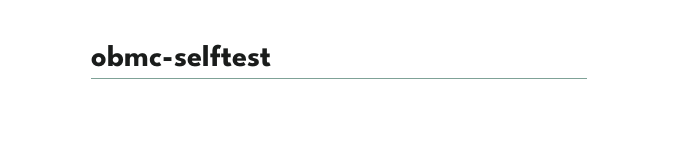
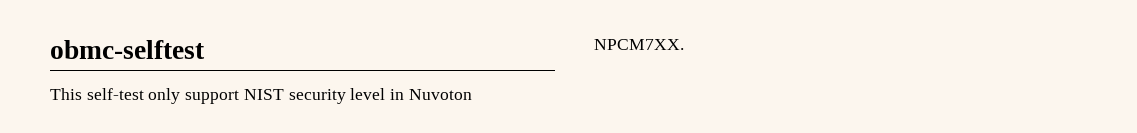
+ This self-test only support NIST security level in Nuvoton NPCM7XX.

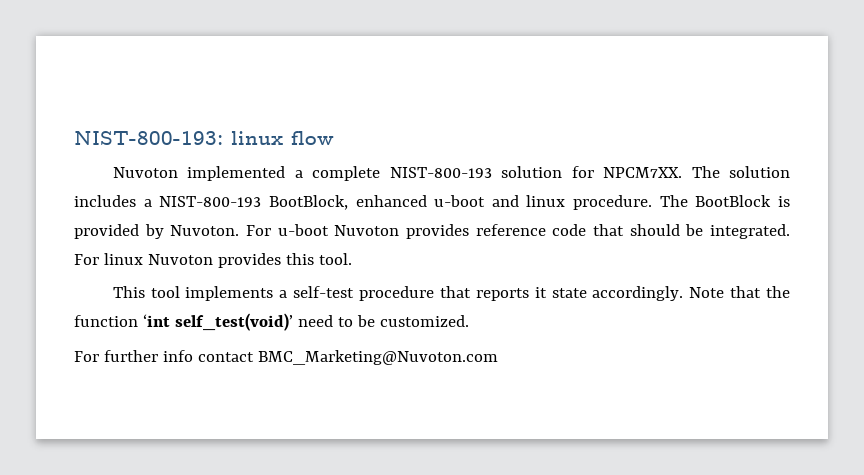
- obmc-selftest
- This self-test only support NIST security level in Nuvoton NPCM7XX.
+ NIST-800-193: linux flow
+ Nuvoton implemented a complete NIST-800-193 solution for NPCM7XX. The solution includes a NIST-800-193 BootBlock, enhanced u-boot and linux procedure. The BootBlock is provided by Nuvoton. For u-boot Nuvoton provides reference code that should be integrated. For linux Nuvoton provides this tool.
+ This tool implements a self-test procedure that reports it state accordingly. Note that the function ‘int self_test(void)’ need to be customized.
+ For further info contact BMC_Marketing@Nuvoton.com

